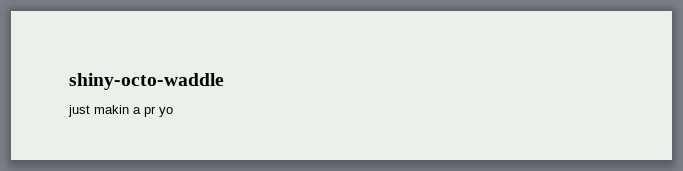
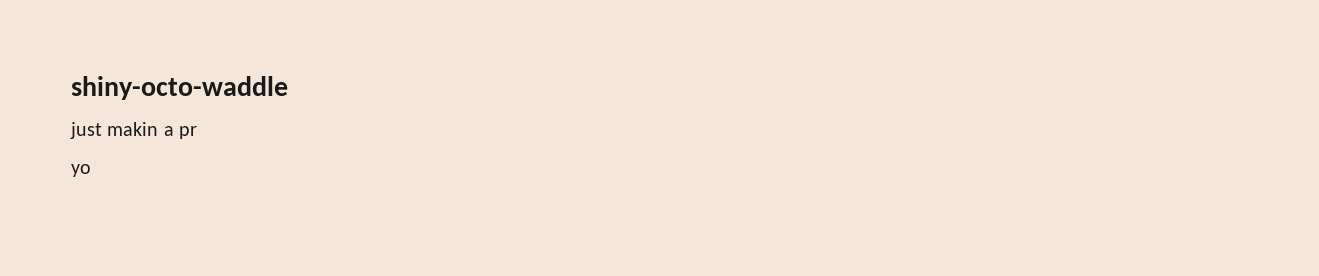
- just makin a pr yo
+ just makin a pr
+ yo

